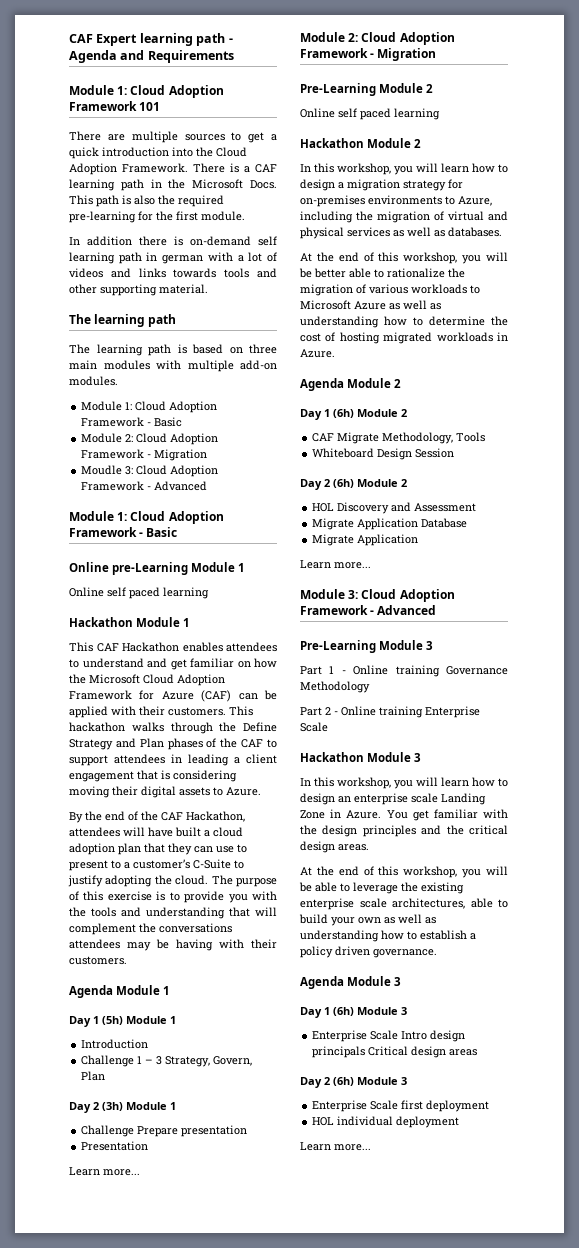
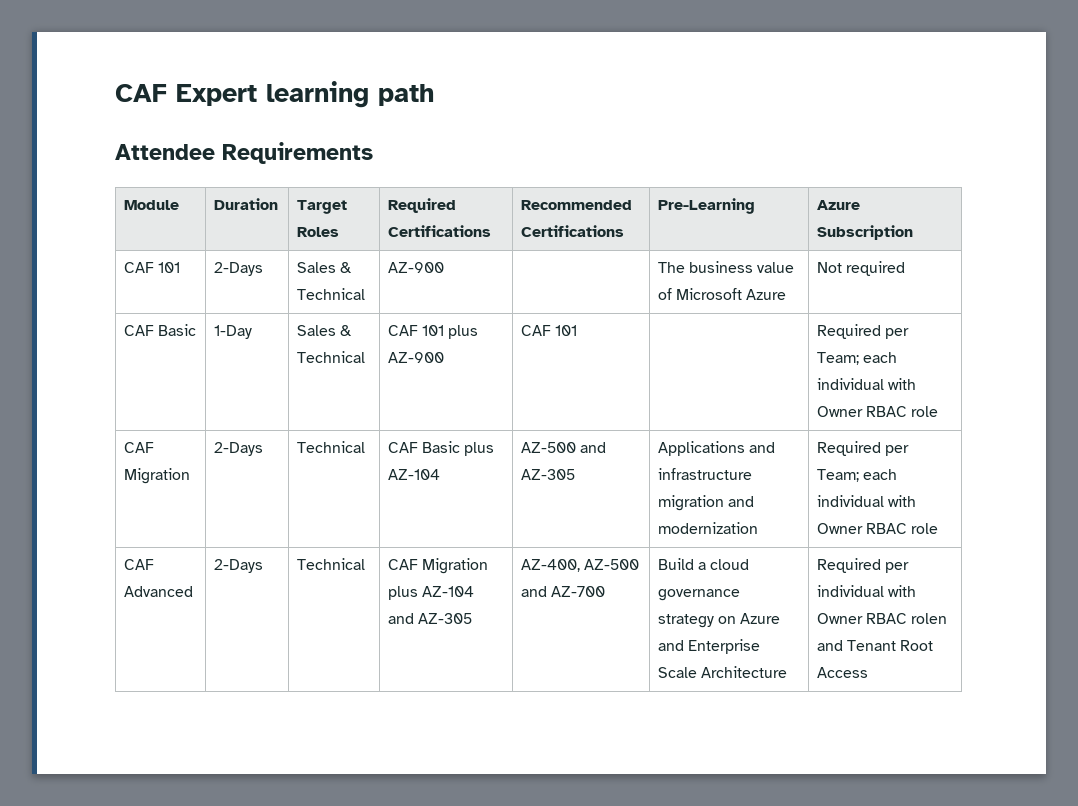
- CAF Expert learning path - Agenda and Requirements
- Module 1: Cloud Adoption Framework 101
- There are multiple sources to get a quick introduction into the Cloud Adoption Framework. There is a CAF learning path in the Microsoft Docs. This path is also the required pre-learning for the first module.
- In addition there is on-demand self learning path in german with a lot of videos and links towards tools and other supporting material.
- The learning path
- The learning path is based on three main modules with multiple add-on modules.
- Module 1: Cloud Adoption Framework - Basic
- Module 2: Cloud Adoption Framework - Migration
- Moudle 3: Cloud Adoption Framework - Advanced
- Module 1: Cloud Adoption Framework - Basic
- Online pre-Learning Module 1
- Online self paced learning
- Hackathon Module 1
- This CAF Hackathon enables attendees to understand and get familiar on how the Microsoft Cloud Adoption Framework for Azure (CAF) can be applied with their customers. This hackathon walks through the Define Strategy and Plan phases of the CAF to support attendees in leading a client engagement that is considering moving their digital assets to Azure.
- By the end of the CAF Hackathon, attendees will have built a cloud adoption plan that they can use to present to a customer’s C-Suite to justify adopting the cloud. The purpose of this exercise is to provide you with the tools and understanding that will complement the conversations attendees may be having with their customers.
- Agenda Module 1
- Day 1 (5h) Module 1
- Introduction
- Challenge 1 – 3 Strategy, Govern, Plan
- Day 2 (3h) Module 1
- Challenge Prepare presentation
- Presentation
- Learn more...
- Module 2: Cloud Adoption Framework - Migration
- Pre-Learning Module 2
- Online self paced learning
- Hackathon Module 2
- In this workshop, you will learn how to design a migration strategy for on-premises environments to Azure, including the migration of virtual and physical services as well as databases.
- At the end of this workshop, you will be better able to rationalize the migration of various workloads to Microsoft Azure as well as understanding how to determine the cost of hosting migrated workloads in Azure.
- Agenda Module 2
- Day 1 (6h) Module 2
- CAF Migrate Methodology, Tools
- Whiteboard Design Session
- Day 2 (6h) Module 2
- HOL Discovery and Assessment
- Migrate Application Database
- Migrate Application
- Learn more...
- Module 3: Cloud Adoption Framework - Advanced
- Pre-Learning Module 3
- Part 1 - Online training Governance Methodology
- Part 2 - Online training Enterprise Scale
- Hackathon Module 3
- In this workshop, you will learn how to design an enterprise scale Landing Zone in Azure. You get familiar with the design principles and the critical design areas.
- At the end of this workshop, you will be able to leverage the existing enterprise scale architectures, able to build your own as well as understanding how to establish a policy driven governance.
- Agenda Module 3
- Day 1 (6h) Module 3
- Enterprise Scale Intro design principals Critical design areas
- Day 2 (6h) Module 3
- Enterprise Scale first deployment
- HOL individual deployment
- Learn more...
+ CAF Expert learning path
+ Attendee Requirements
+ Module | Duration | Target Roles | Required Certifications | Recommended Certifications | Pre-Learning | Azure Subscription
+ CAF 101 | 2-Days | Sales & Technical | AZ-900 | | The business value of Microsoft Azure | Not required
+ CAF Basic | 1-Day | Sales & Technical | CAF 101 plus AZ-900 | CAF 101 | | Required per Team; each individual with Owner RBAC role
+ CAF Migration | 2-Days | Technical | CAF Basic plus AZ-104 | AZ-500 and AZ-305 | Applications and infrastructure migration and modernization | Required per Team; each individual with Owner RBAC role
+ CAF Advanced | 2-Days | Technical | CAF Migration plus AZ-104 and AZ-305 | AZ-400, AZ-500 and AZ-700 | Build a cloud governance strategy on Azure and Enterprise Scale Architecture | Required per individual with Owner RBAC rolen and Tenant Root Access

